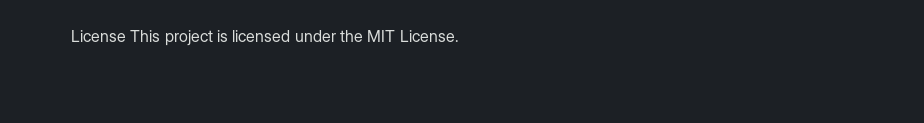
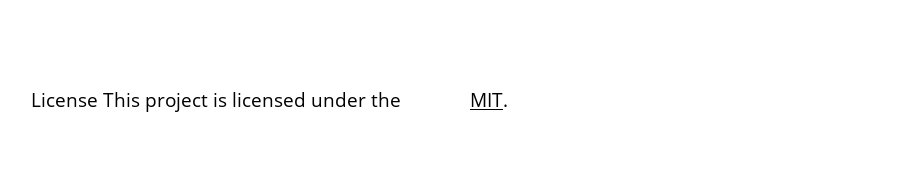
- License This project is licensed under the MIT License.
+ License This project is licensed under the MIT.

